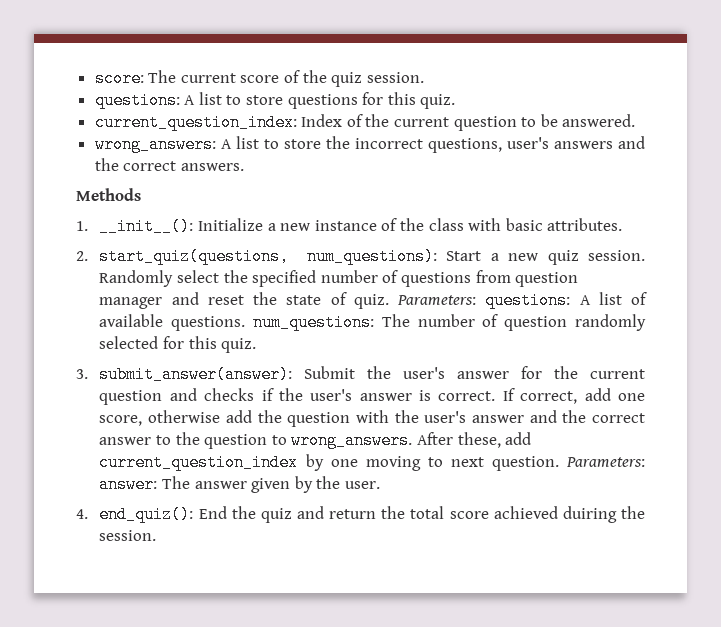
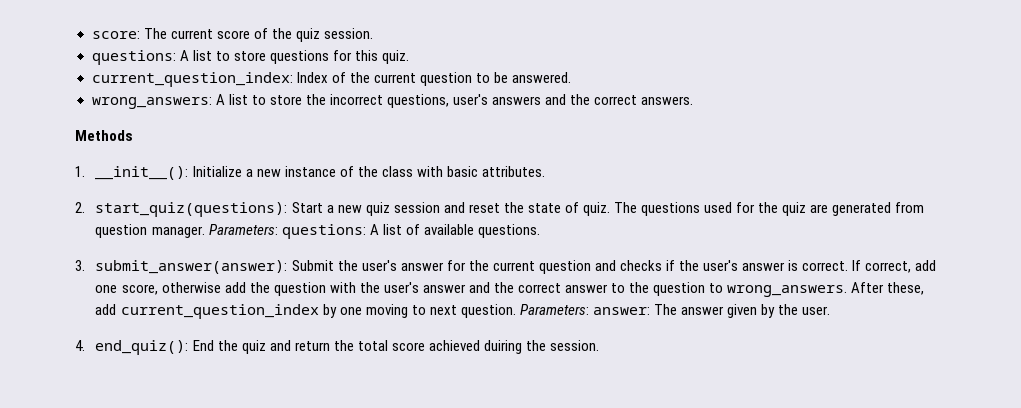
- 2. start_quiz(questions, num_questions): Start a new quiz session. Randomly select the specified number of questions from question manager and reset the state of quiz.
+ 2. start_quiz(questions): Start a new quiz session and reset the state of quiz.
+ The questions used for the quiz are generated from question manager.
- Parameters: questions: A list of available questions. num_questions: The number of question randomly selected for this quiz.
+ Parameters: questions: A list of available questions.

